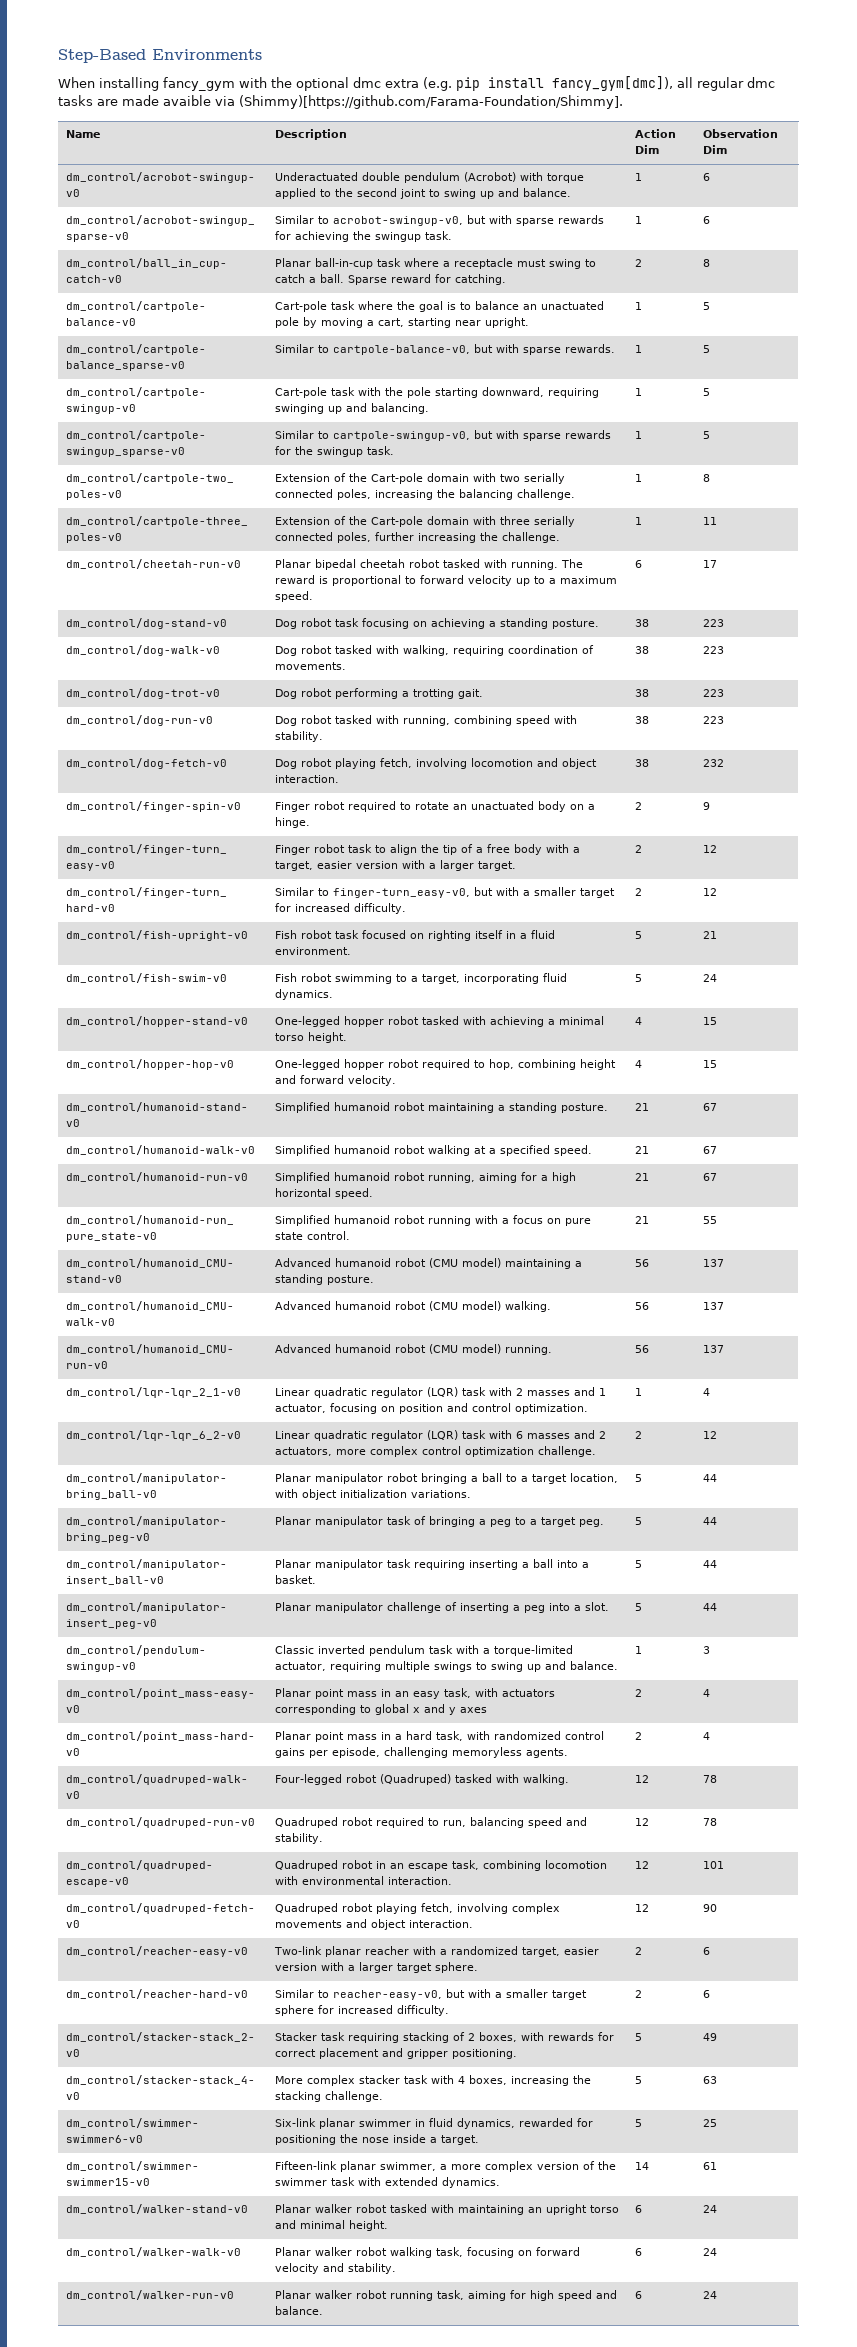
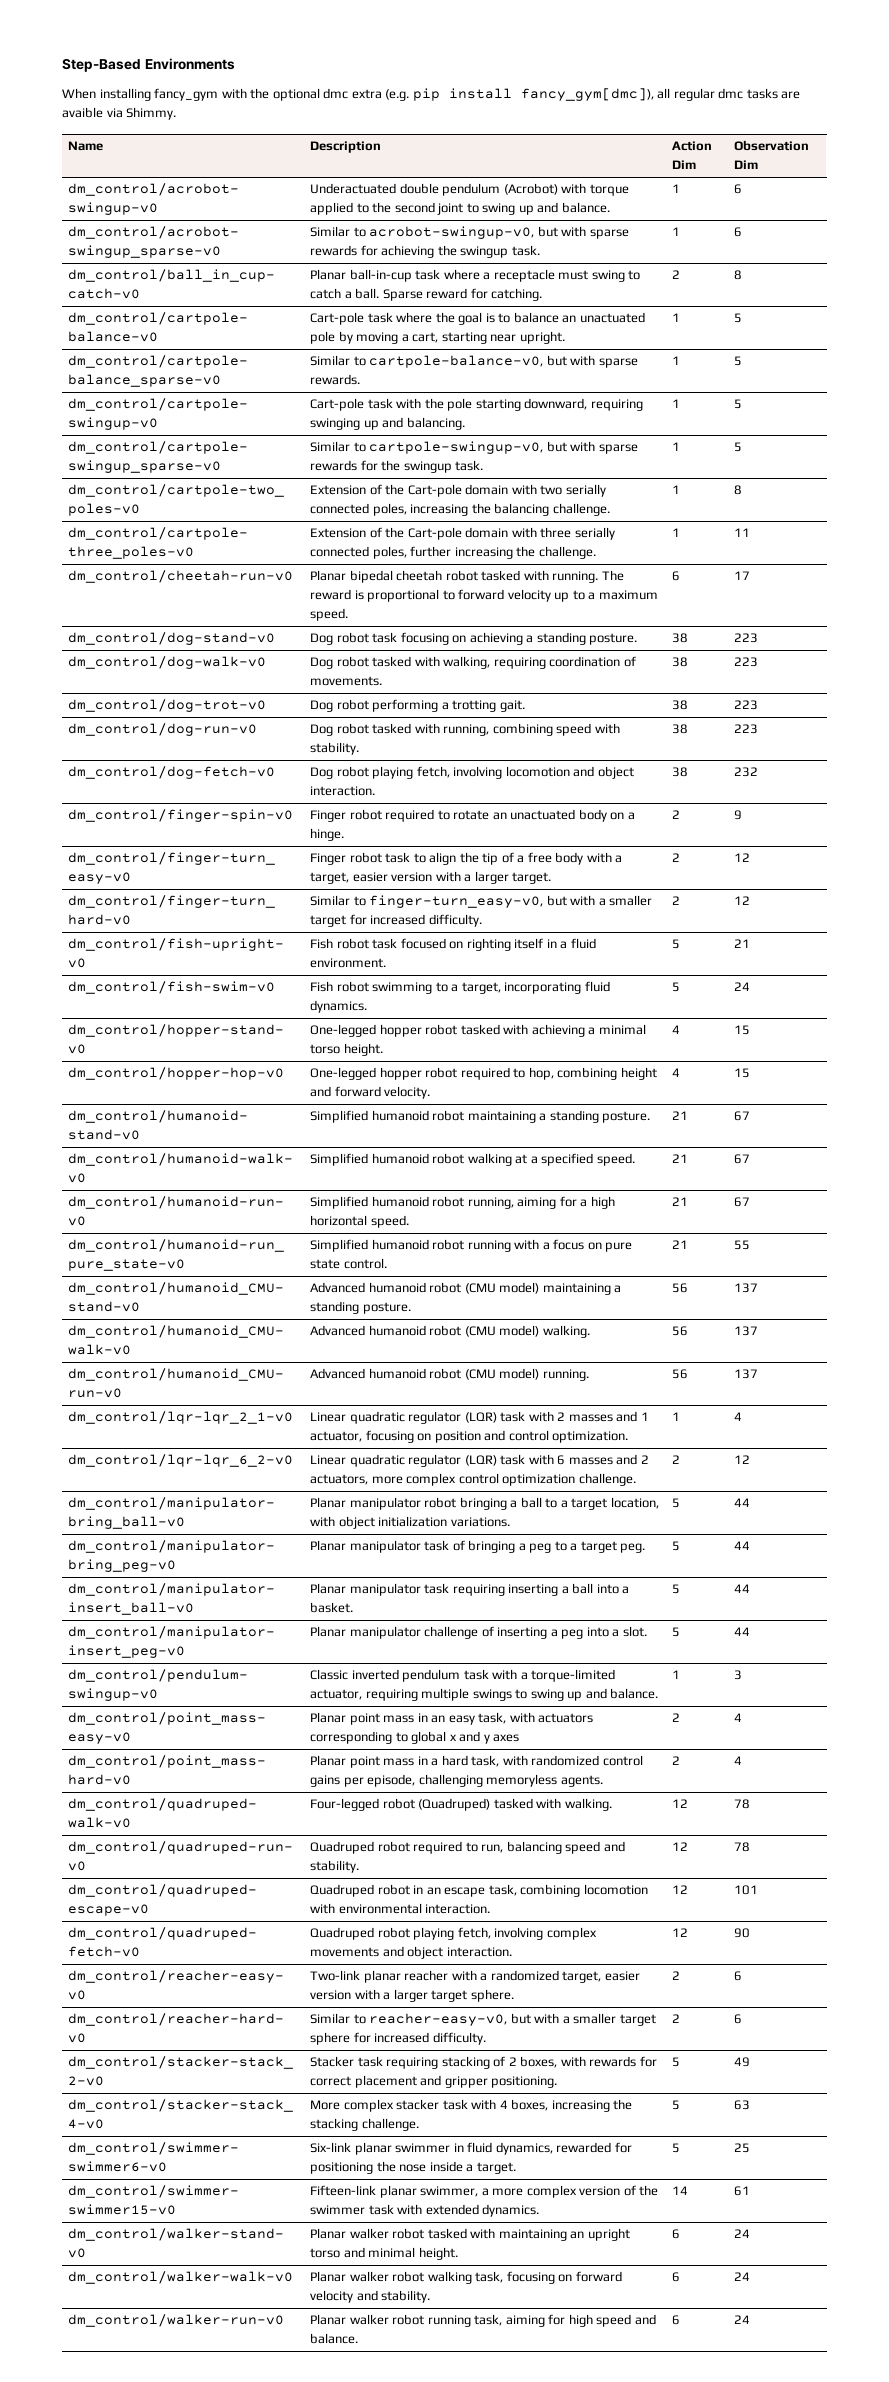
- When installing fancy_gym with the optional dmc extra (e.g. pip install fancy_gym[dmc]), all regular dmc tasks are made avaible via (Shimmy)[https://github.com/Farama-Foundation/Shimmy].
+ When installing fancy_gym with the optional dmc extra (e.g. pip install fancy_gym[dmc]), all regular dmc tasks are avaible via Shimmy.

